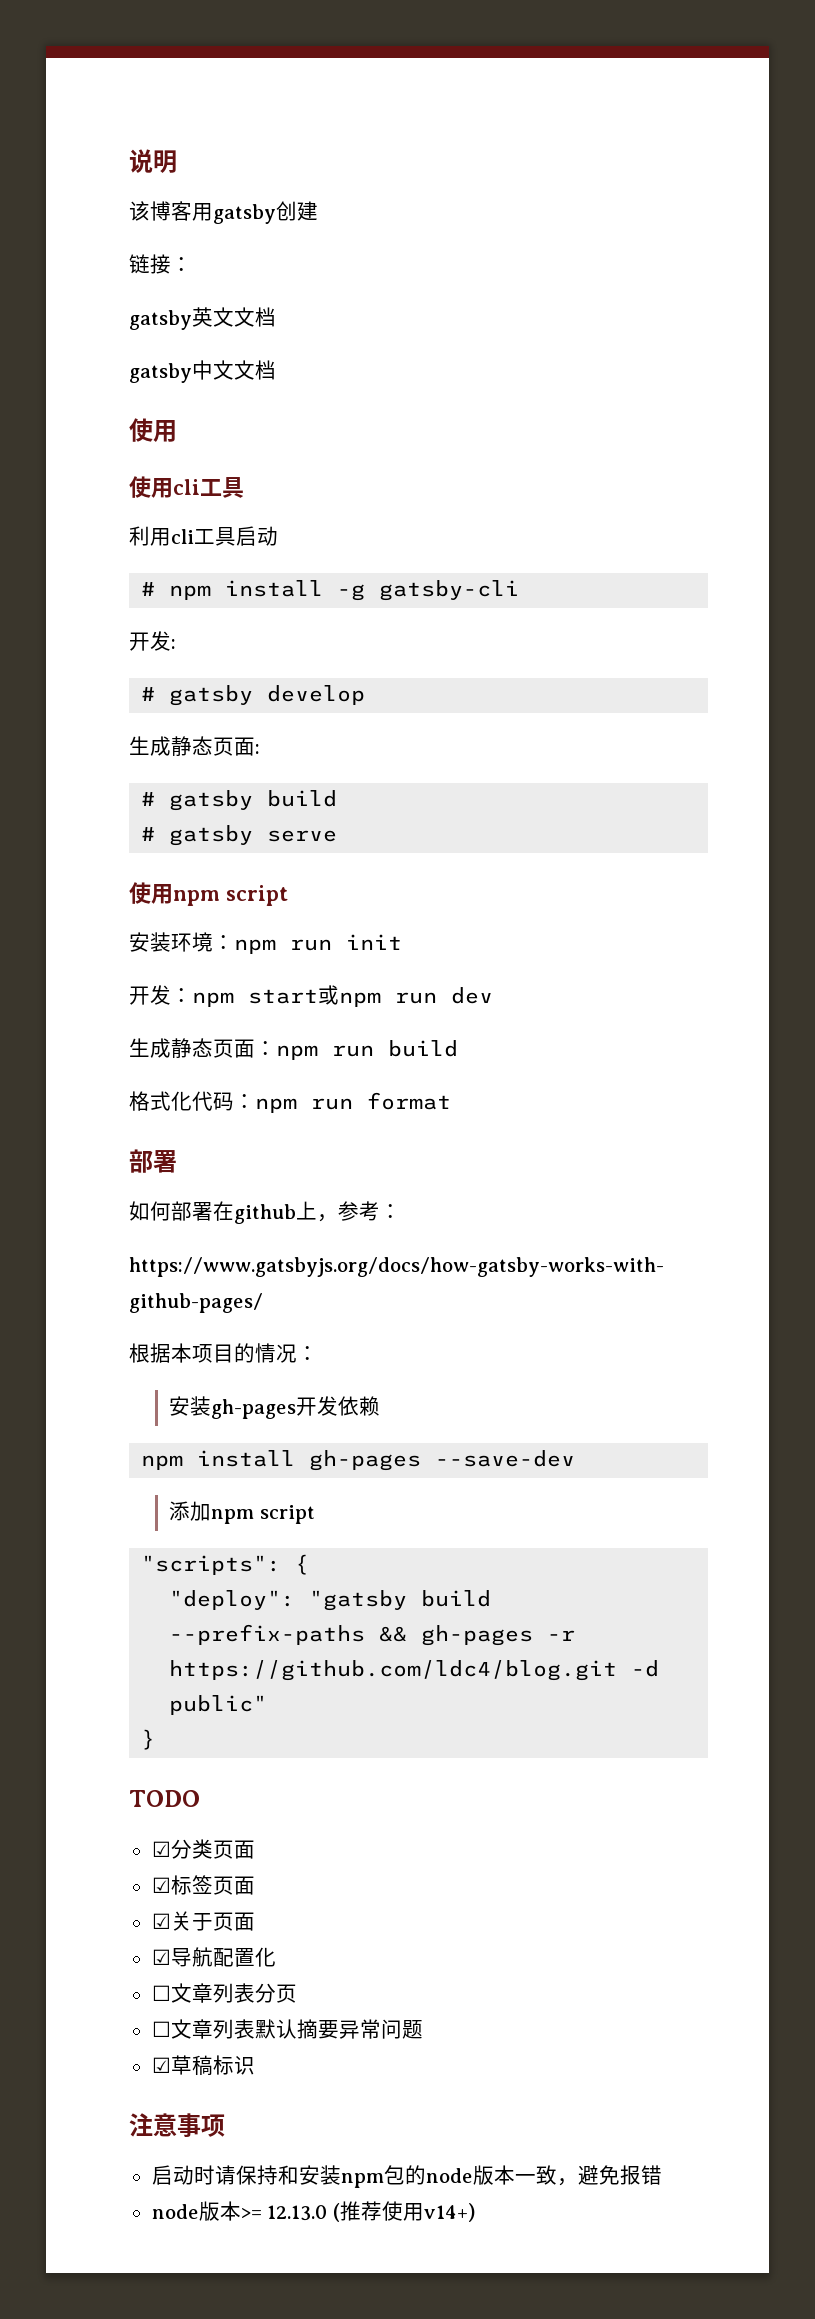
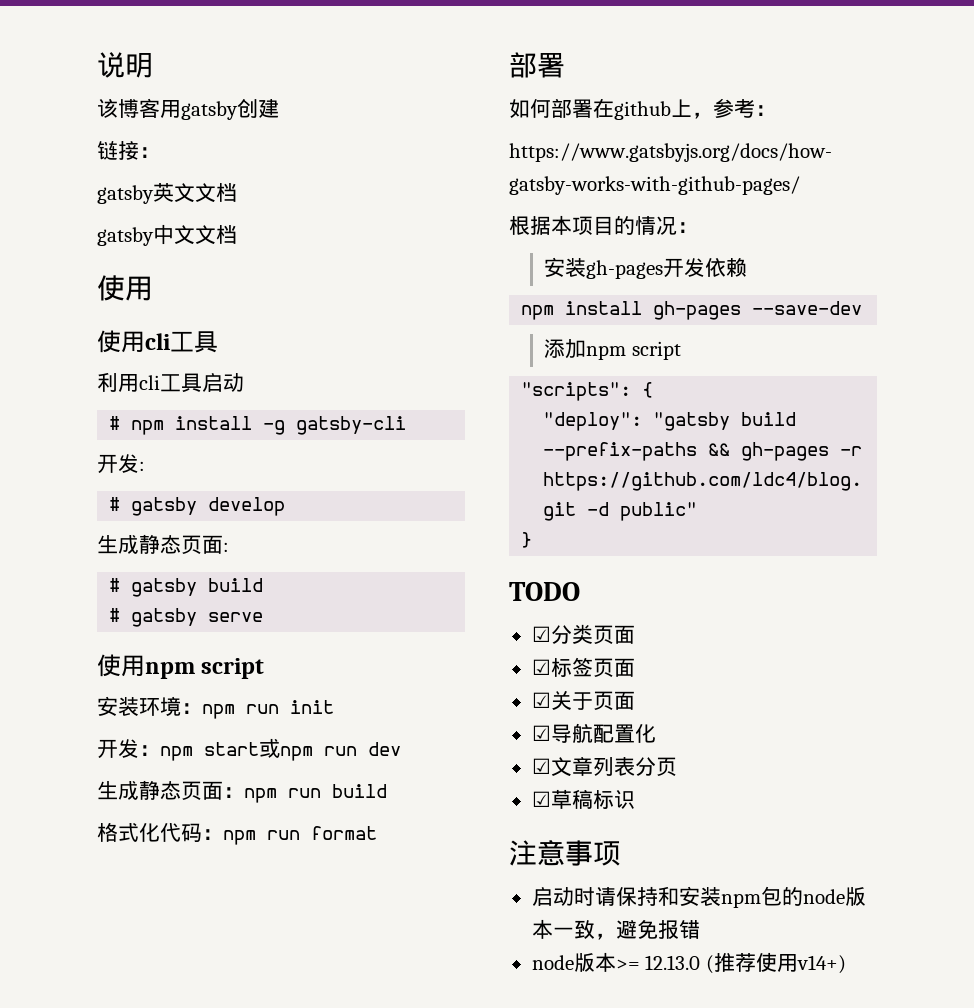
- ☐文章列表分页
+ ☑文章列表分页
- ☐文章列表默认摘要异常问题

